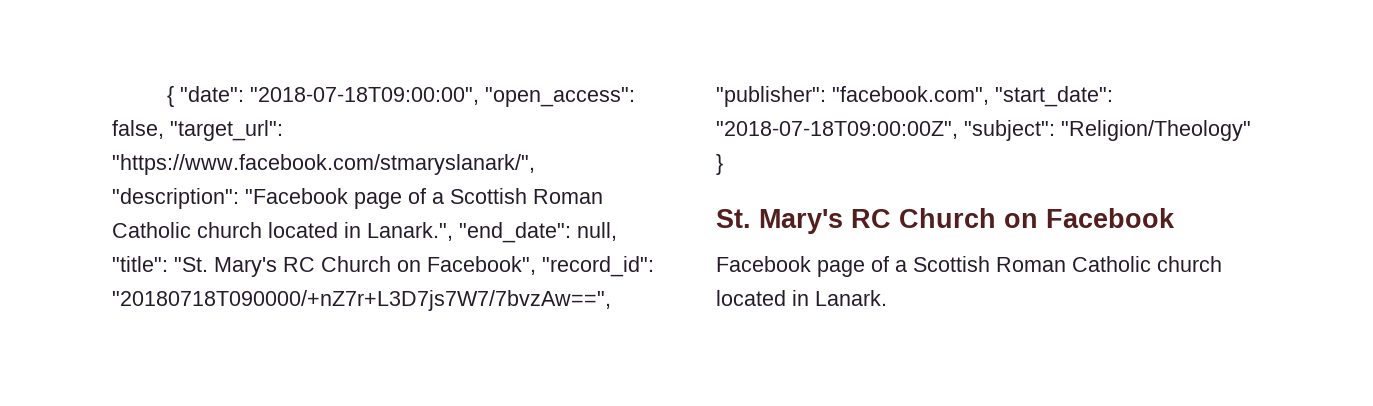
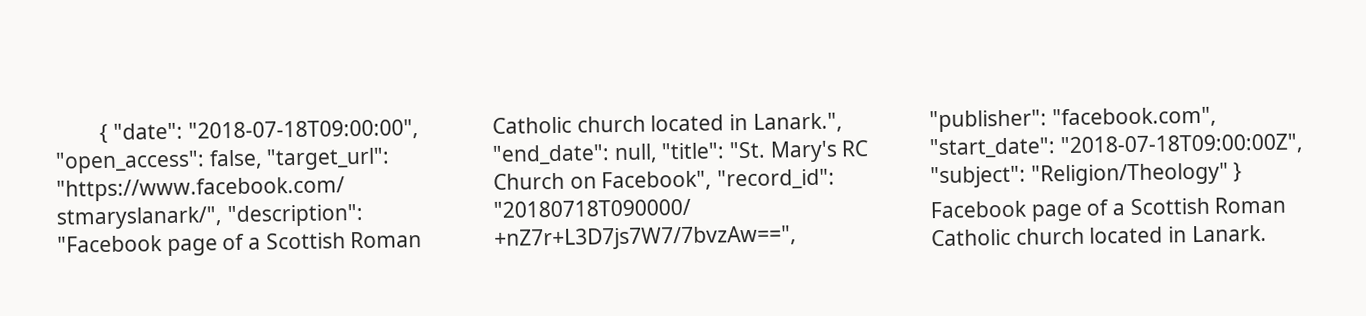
- St. Mary's RC Church on Facebook

